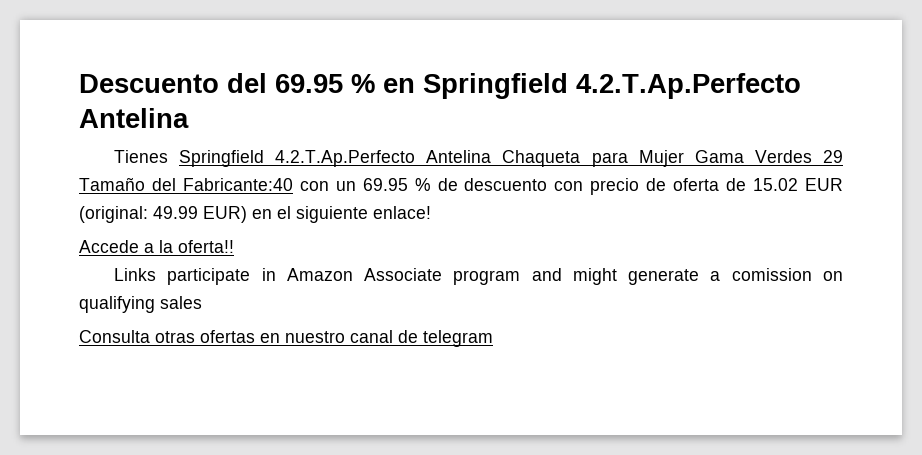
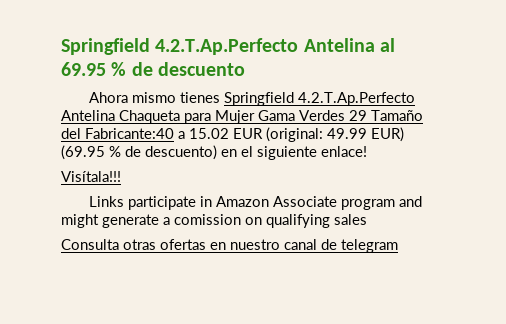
- Descuento del 69.95 % en Springfield 4.2.T.Ap.Perfecto Antelina
- Tienes Springfield 4.2.T.Ap.Perfecto Antelina Chaqueta para Mujer Gama Verdes 29 Tamaño del Fabricante:40 con un 69.95 % de descuento con precio de oferta de 15.02 EUR (original: 49.99 EUR) en el siguiente enlace!
+ Springfield 4.2.T.Ap.Perfecto Antelina al 69.95 % de descuento
+ Ahora mismo tienes Springfield 4.2.T.Ap.Perfecto Antelina Chaqueta para Mujer Gama Verdes 29 Tamaño del Fabricante:40 a 15.02 EUR (original: 49.99 EUR) (69.95 % de descuento) en el siguiente enlace!
- Accede a la oferta!!
+ Visítala!!!

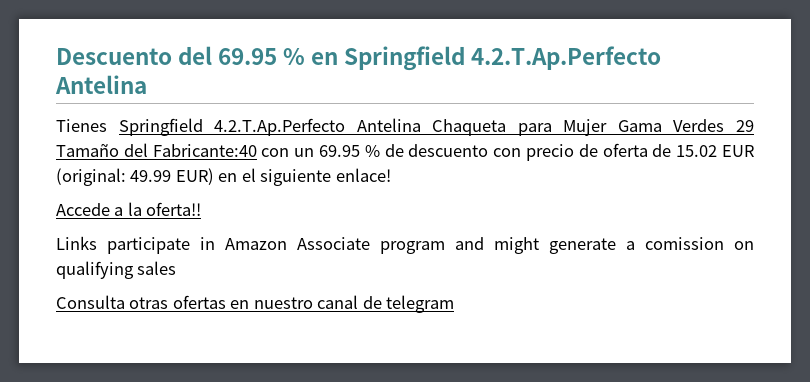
- Springfield 4.2.T.Ap.Perfecto Antelina al 69.95 % de descuento
- Ahora mismo tienes Springfield 4.2.T.Ap.Perfecto Antelina Chaqueta para Mujer Gama Verdes 29 Tamaño del Fabricante:40 a 15.02 EUR (original: 49.99 EUR) (69.95 % de descuento) en el siguiente enlace!
+ Descuento del 69.95 % en Springfield 4.2.T.Ap.Perfecto Antelina
+ Tienes Springfield 4.2.T.Ap.Perfecto Antelina Chaqueta para Mujer Gama Verdes 29 Tamaño del Fabricante:40 con un 69.95 % de descuento con precio de oferta de 15.02 EUR (original: 49.99 EUR) en el siguiente enlace!
- Visítala!!!
+ Accede a la oferta!!

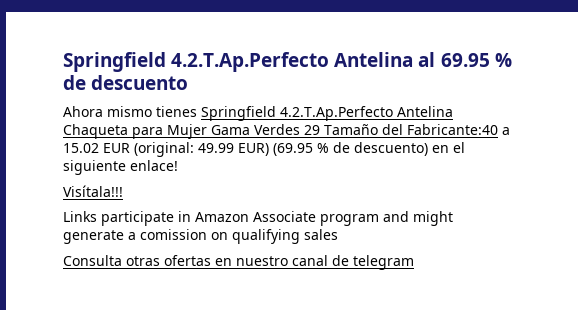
- Descuento del 69.95 % en Springfield 4.2.T.Ap.Perfecto Antelina
- Tienes Springfield 4.2.T.Ap.Perfecto Antelina Chaqueta para Mujer Gama Verdes 29 Tamaño del Fabricante:40 con un 69.95 % de descuento con precio de oferta de 15.02 EUR (original: 49.99 EUR) en el siguiente enlace!
+ Springfield 4.2.T.Ap.Perfecto Antelina al 69.95 % de descuento
+ Ahora mismo tienes Springfield 4.2.T.Ap.Perfecto Antelina Chaqueta para Mujer Gama Verdes 29 Tamaño del Fabricante:40 a 15.02 EUR (original: 49.99 EUR) (69.95 % de descuento) en el siguiente enlace!
- Accede a la oferta!!
+ Visítala!!!

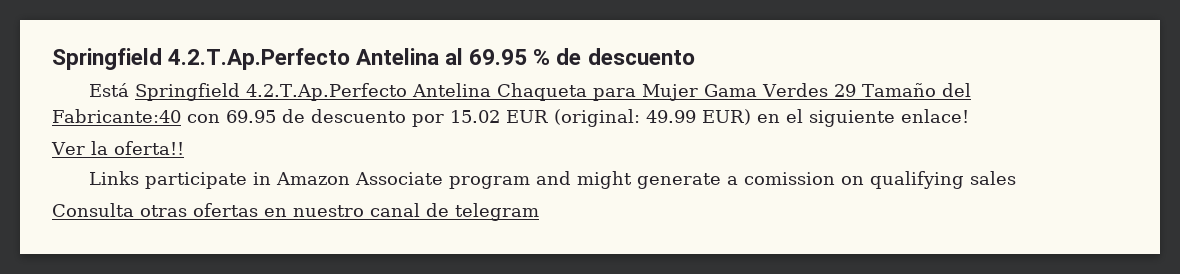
- Ahora mismo tienes Springfield 4.2.T.Ap.Perfecto Antelina Chaqueta para Mujer Gama Verdes 29 Tamaño del Fabricante:40 a 15.02 EUR (original: 49.99 EUR) (69.95 % de descuento) en el siguiente enlace!
+ Está Springfield 4.2.T.Ap.Perfecto Antelina Chaqueta para Mujer Gama Verdes 29 Tamaño del Fabricante:40 con 69.95 de descuento por 15.02 EUR (original: 49.99 EUR) en el siguiente enlace!
- Visítala!!!
+ Ver la oferta!!

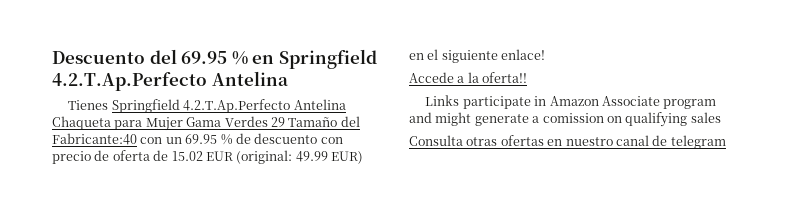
- Springfield 4.2.T.Ap.Perfecto Antelina al 69.95 % de descuento
- Está Springfield 4.2.T.Ap.Perfecto Antelina Chaqueta para Mujer Gama Verdes 29 Tamaño del Fabricante:40 con 69.95 de descuento por 15.02 EUR (original: 49.99 EUR) en el siguiente enlace!
+ Descuento del 69.95 % en Springfield 4.2.T.Ap.Perfecto Antelina
+ Tienes Springfield 4.2.T.Ap.Perfecto Antelina Chaqueta para Mujer Gama Verdes 29 Tamaño del Fabricante:40 con un 69.95 % de descuento con precio de oferta de 15.02 EUR (original: 49.99 EUR) en el siguiente enlace!
- Ver la oferta!!
+ Accede a la oferta!!

